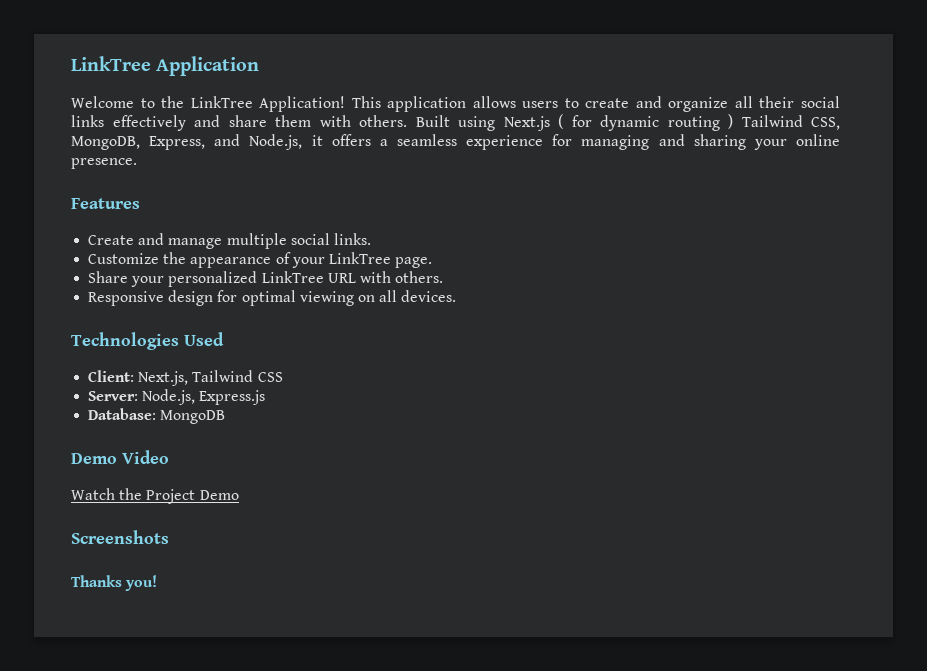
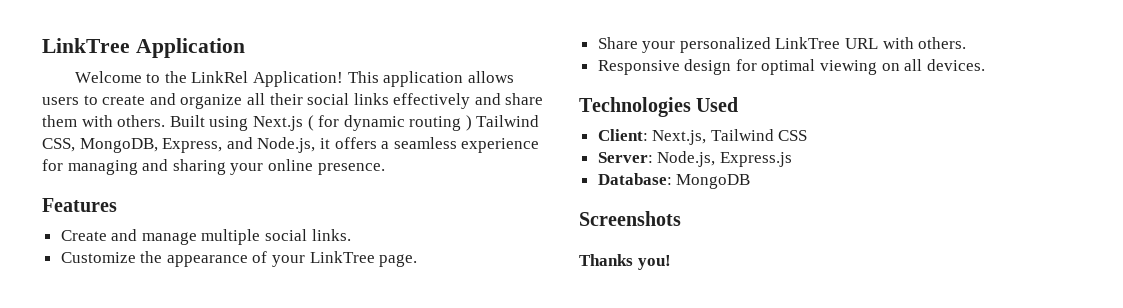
- Welcome to the LinkTree Application!
+ Welcome to the LinkRel Application!
- Demo Video
- Watch the Project Demo

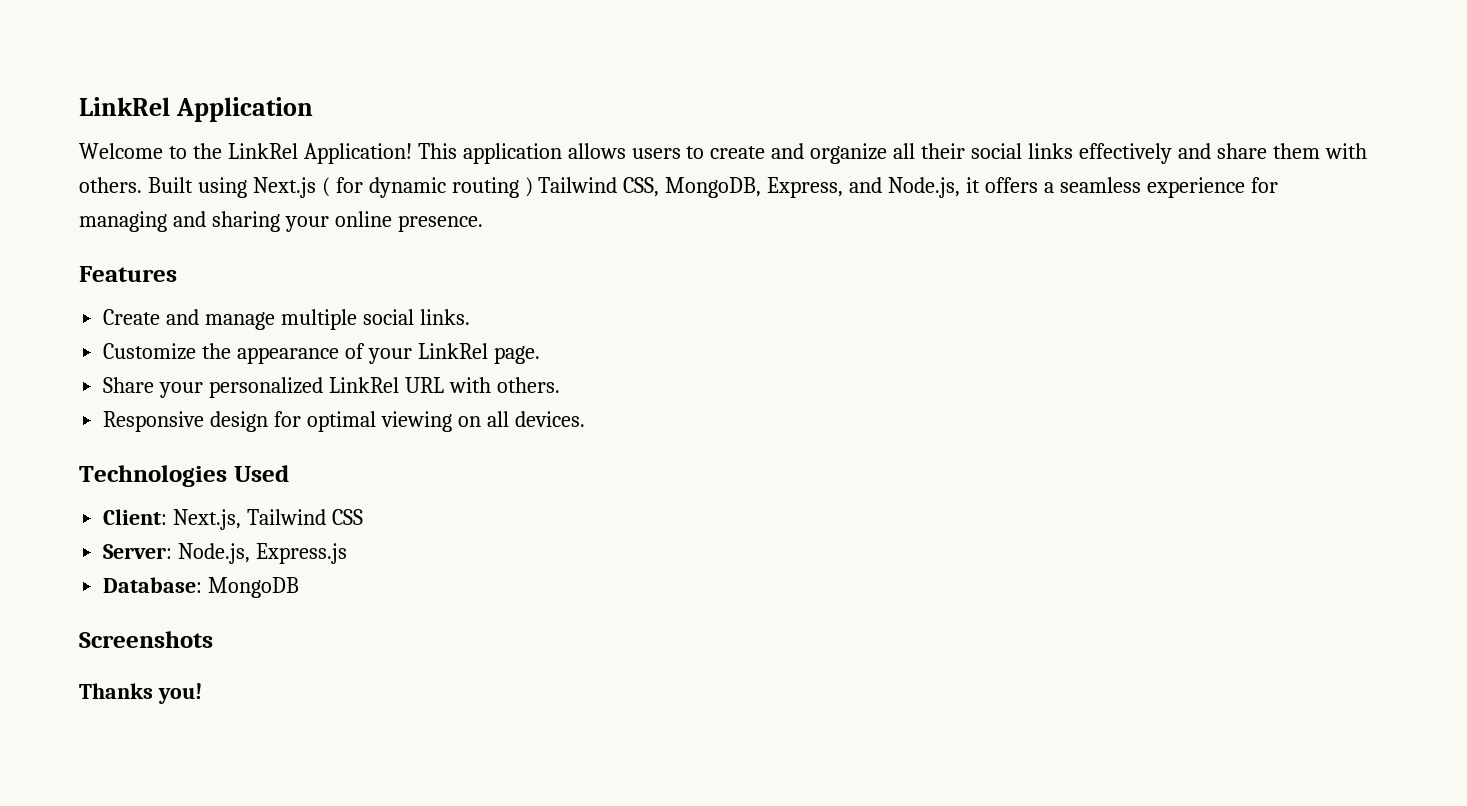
- LinkTree Application
+ LinkRel Application
- Customize the appearance of your LinkTree page.
+ Customize the appearance of your LinkRel page.
- Share your personalized LinkTree URL with others.
+ Share your personalized LinkRel URL with others.

